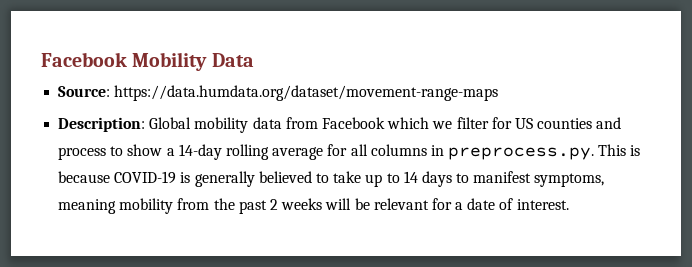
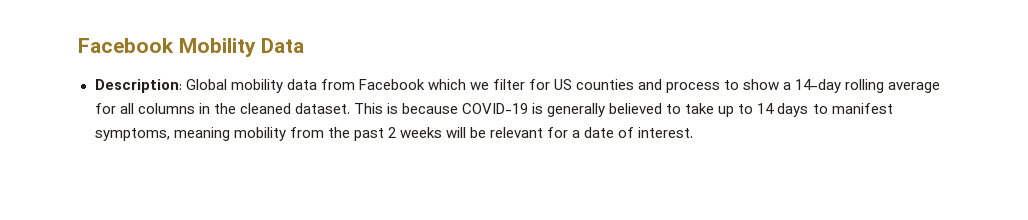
- Source: https://data.humdata.org/dataset/movement-range-maps
- Description: Global mobility data from Facebook which we filter for US counties and process to show a 14-day rolling average for all columns in preprocess.py. This is because COVID-19 is generally believed to take up to 14 days to manifest symptoms, meaning mobility from the past 2 weeks will be relevant for a date of interest.
+ Description: Global mobility data from Facebook which we filter for US counties and process to show a 14-day rolling average for all columns in the cleaned dataset. This is because COVID-19 is generally believed to take up to 14 days to manifest symptoms, meaning mobility from the past 2 weeks will be relevant for a date of interest.

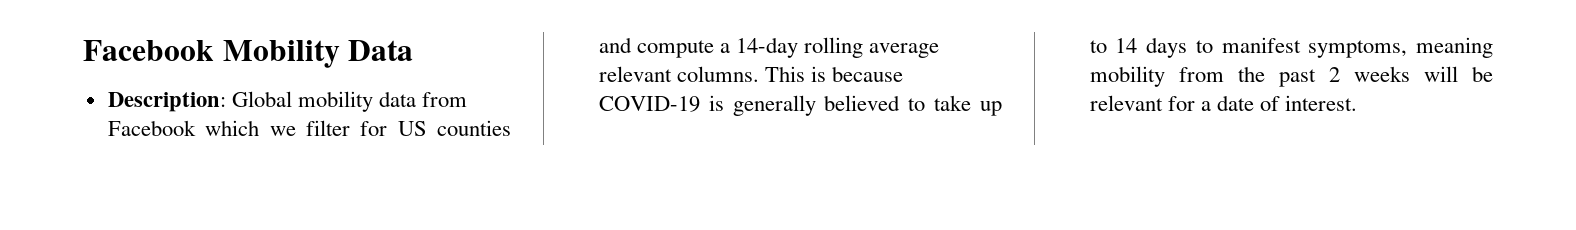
- Description: Global mobility data from Facebook which we filter for US counties and process to show a 14-day rolling average for all columns in the cleaned dataset.
+ Description: Global mobility data from Facebook which we filter for US counties and compute a 14-day rolling average relevant columns.

